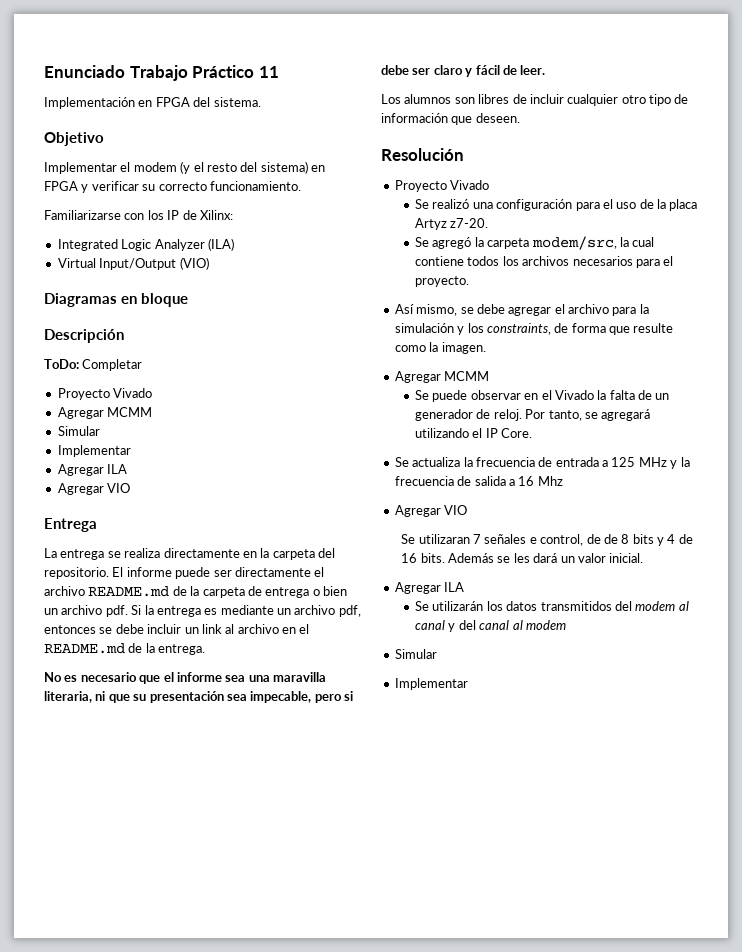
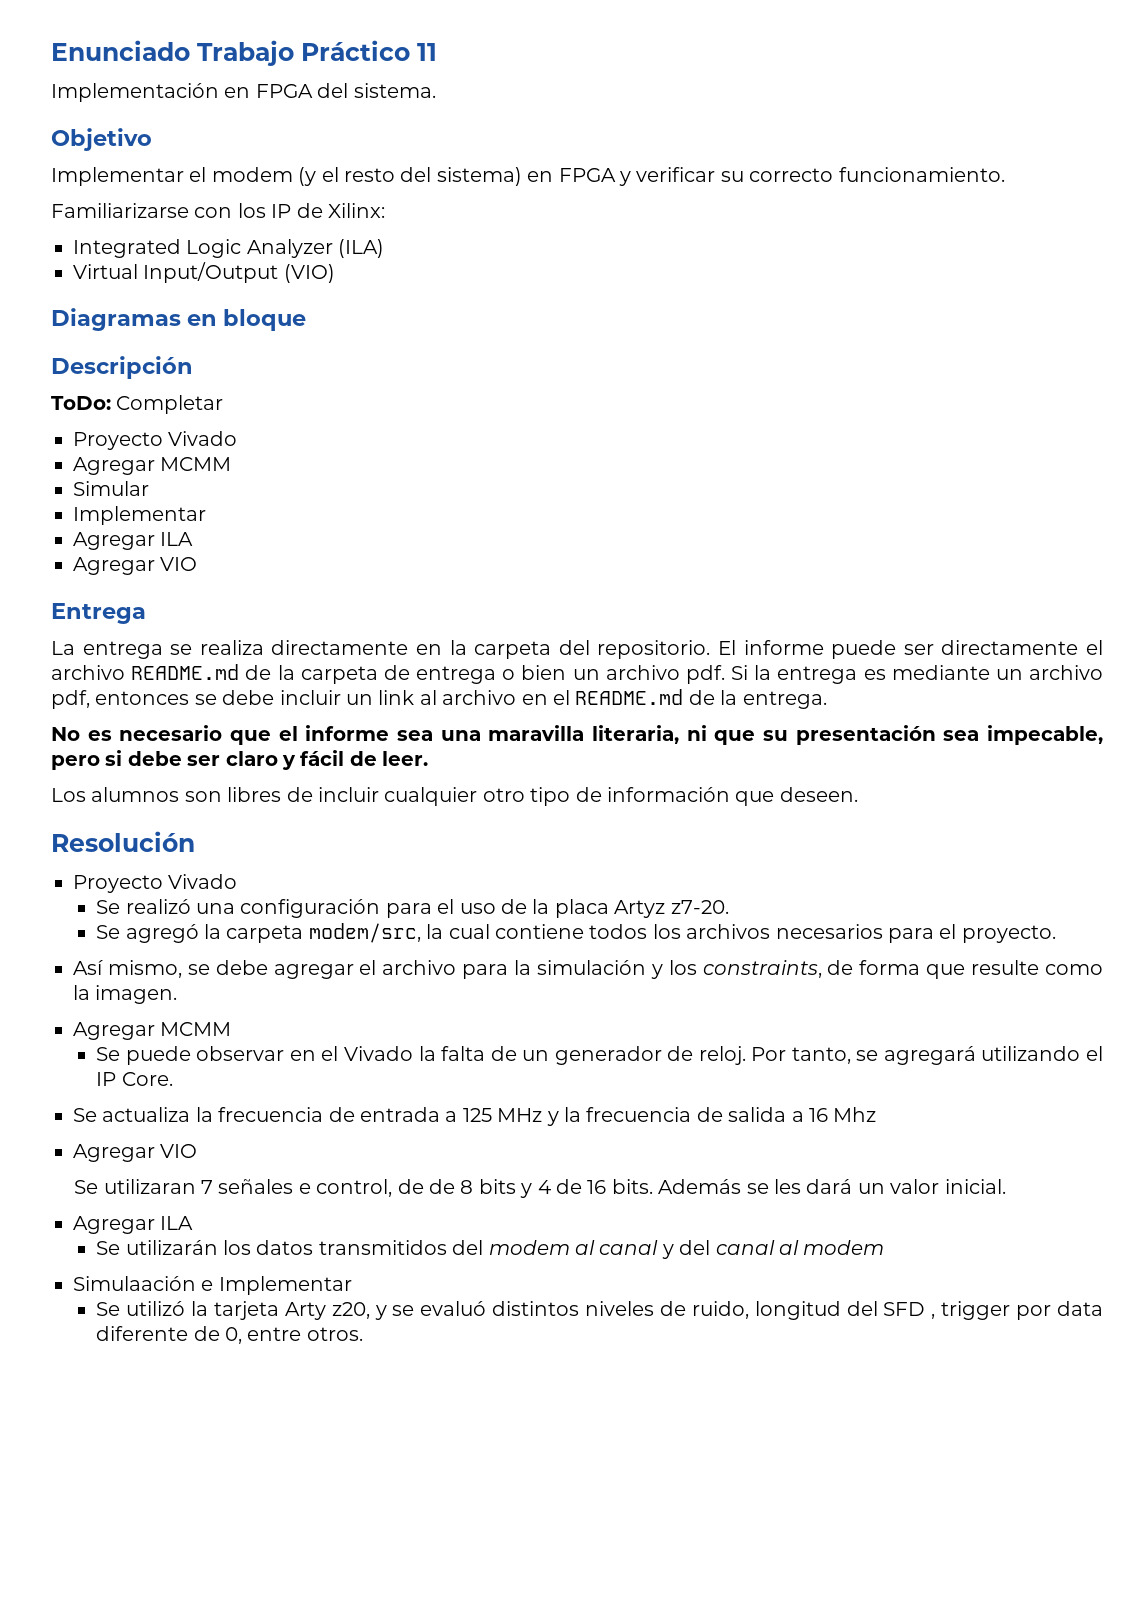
  Se utilizarán los datos transmitidos del modem al canal y del canal al modem
- Simular
- Implementar
+ Simulaación e Implementar
+ Se utilizó la tarjeta Arty z20, y se evaluó distintos niveles de ruido, longitud del SFD , trigger por data diferente de 0, entre otros.

